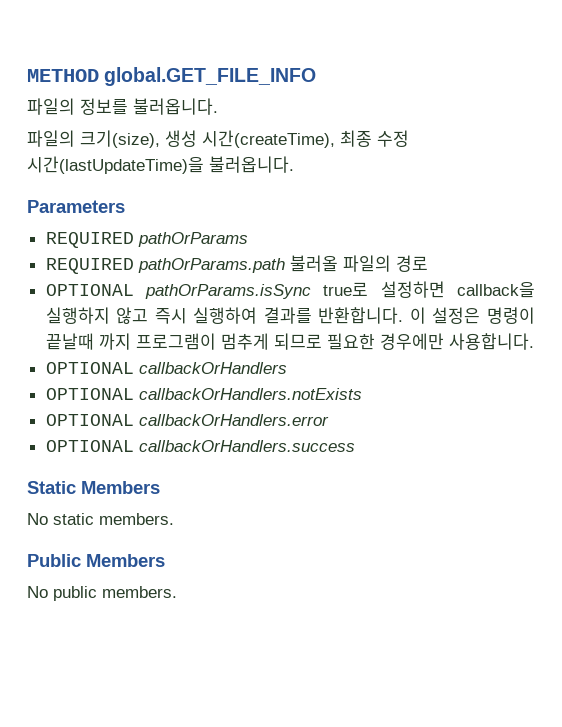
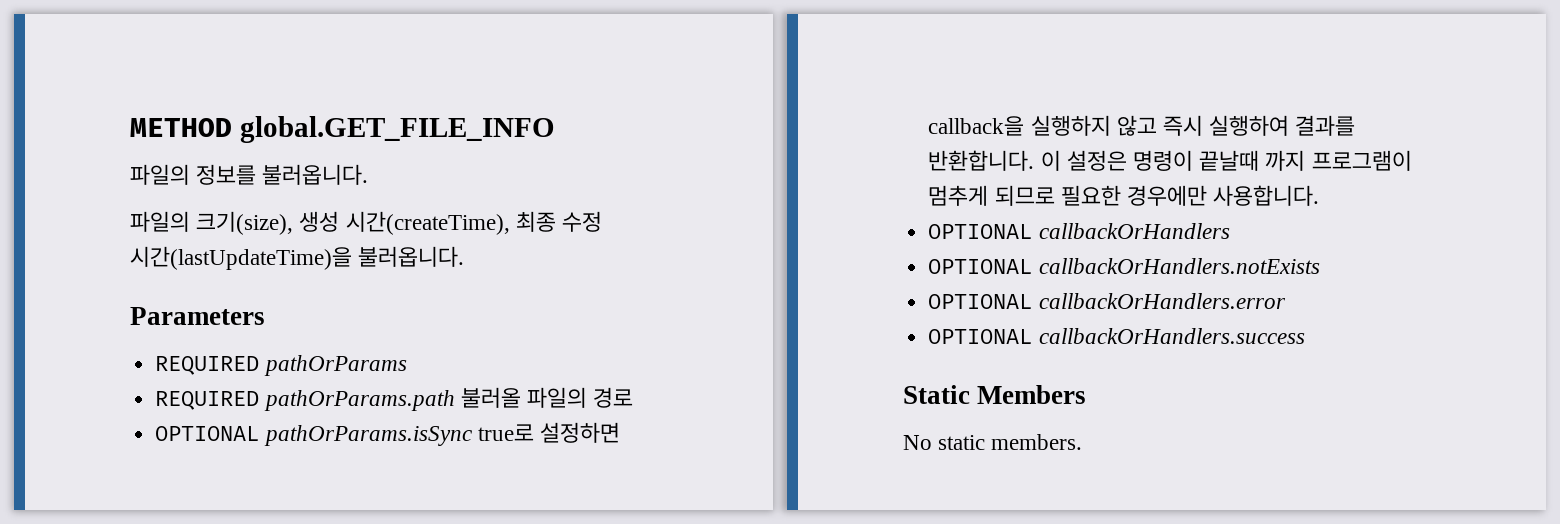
- Public Members
- No public members.

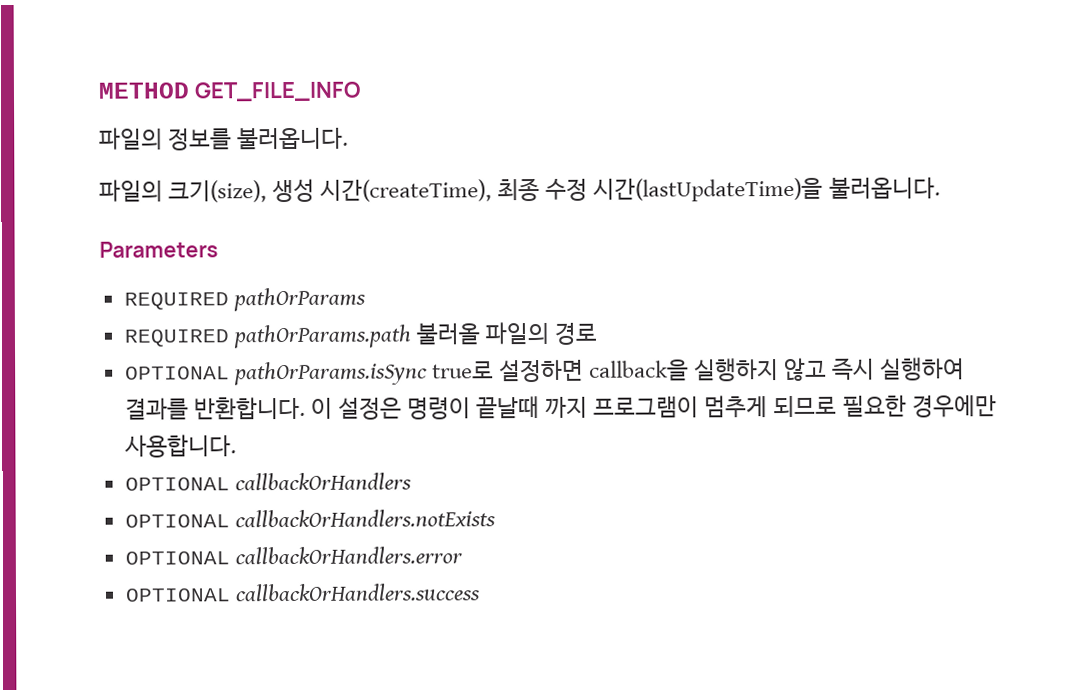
- METHOD global.GET_FILE_INFO
+ METHOD GET_FILE_INFO
- Static Members
- No static members.

